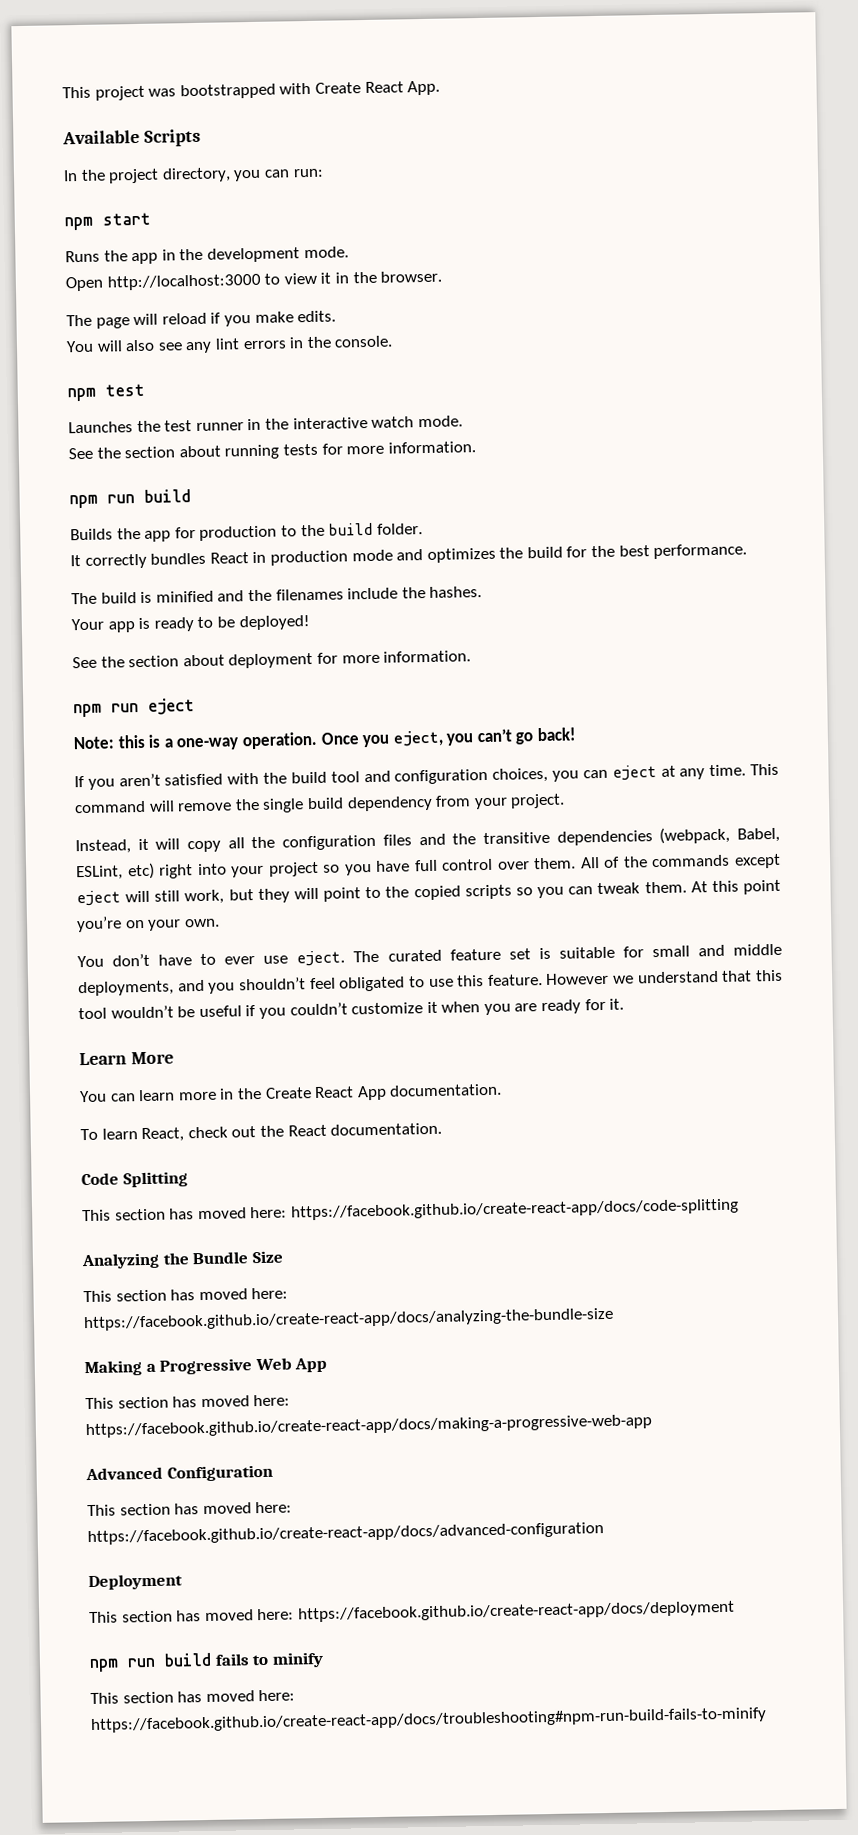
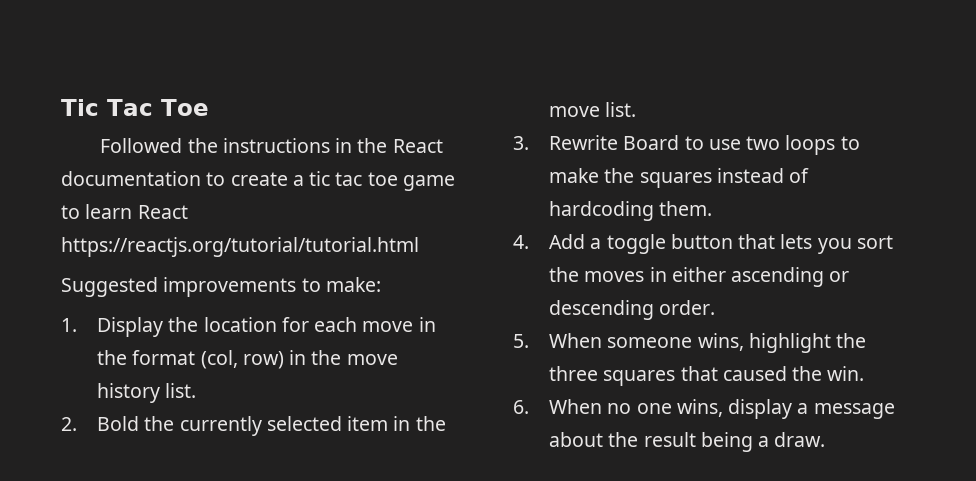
- This project was bootstrapped with Create React App.
- Available Scripts
- In the project directory, you can run:
- npm start
- Runs the app in the development mode.
- Open http://localhost:3000 to view it in the browser.
- The page will reload if you make edits.
- You will also see any lint errors in the console.
- npm test
- Launches the test runner in the interactive watch mode.
- See the section about running tests for more information.
- npm run build
- Builds the app for production to the build folder.
- It correctly bundles React in production mode and optimizes the build for the best performance.
- The build is minified and the filenames include the hashes.
- Your app is ready to be deployed!
- See the section about deployment for more information.
- npm run eject
- Note: this is a one-way operation. Once you eject, you can’t go back!
- If you aren’t satisfied with the build tool and configuration choices, you can eject at any time. This command will remove the single build dependency from your project.
- Instead, it will copy all the configuration files and the transitive dependencies (webpack, Babel, ESLint, etc) right into your project so you have full control over them. All of the commands except eject will still work, but they will point to the copied scripts so you can tweak them. At this point you’re on your own.
- You don’t have to ever use eject. The curated feature set is suitable for small and middle deployments, and you shouldn’t feel obligated to use this feature. However we understand that this tool wouldn’t be useful if you couldn’t customize it when you are ready for it.
- Learn More
- You can learn more in the Create React App documentation.
- To learn React, check out the React documentation.
- Code Splitting
- This section has moved here: https://facebook.github.io/create-react-app/docs/code-splitting
- Analyzing the Bundle Size
- This section has moved here: https://facebook.github.io/create-react-app/docs/analyzing-the-bundle-size
- Making a Progressive Web App
- This section has moved here: https://facebook.github.io/create-react-app/docs/making-a-progressive-web-app
- Advanced Configuration
- This section has moved here: https://facebook.github.io/create-react-app/docs/advanced-configuration
- Deployment
- This section has moved here: https://facebook.github.io/create-react-app/docs/deployment
- npm run build fails to minify
- This section has moved here: https://facebook.github.io/create-react-app/docs/troubleshooting#npm-run-build-fails-to-minify
+ Tic Tac Toe
+ Followed the instructions in the React documentation to create a tic tac toe game to learn React https://reactjs.org/tutorial/tutorial.html
+ Suggested improvements to make:
+ 1. Display the location for each move in the format (col, row) in the move history list.
+ 2. Bold the currently selected item in the move list.
+ 3. Rewrite Board to use two loops to make the squares instead of hardcoding them.
+ 4. Add a toggle button that lets you sort the moves in either ascending or descending order.
+ 5. When someone wins, highlight the three squares that caused the win.
+ 6. When no one wins, display a message about the result being a draw.

